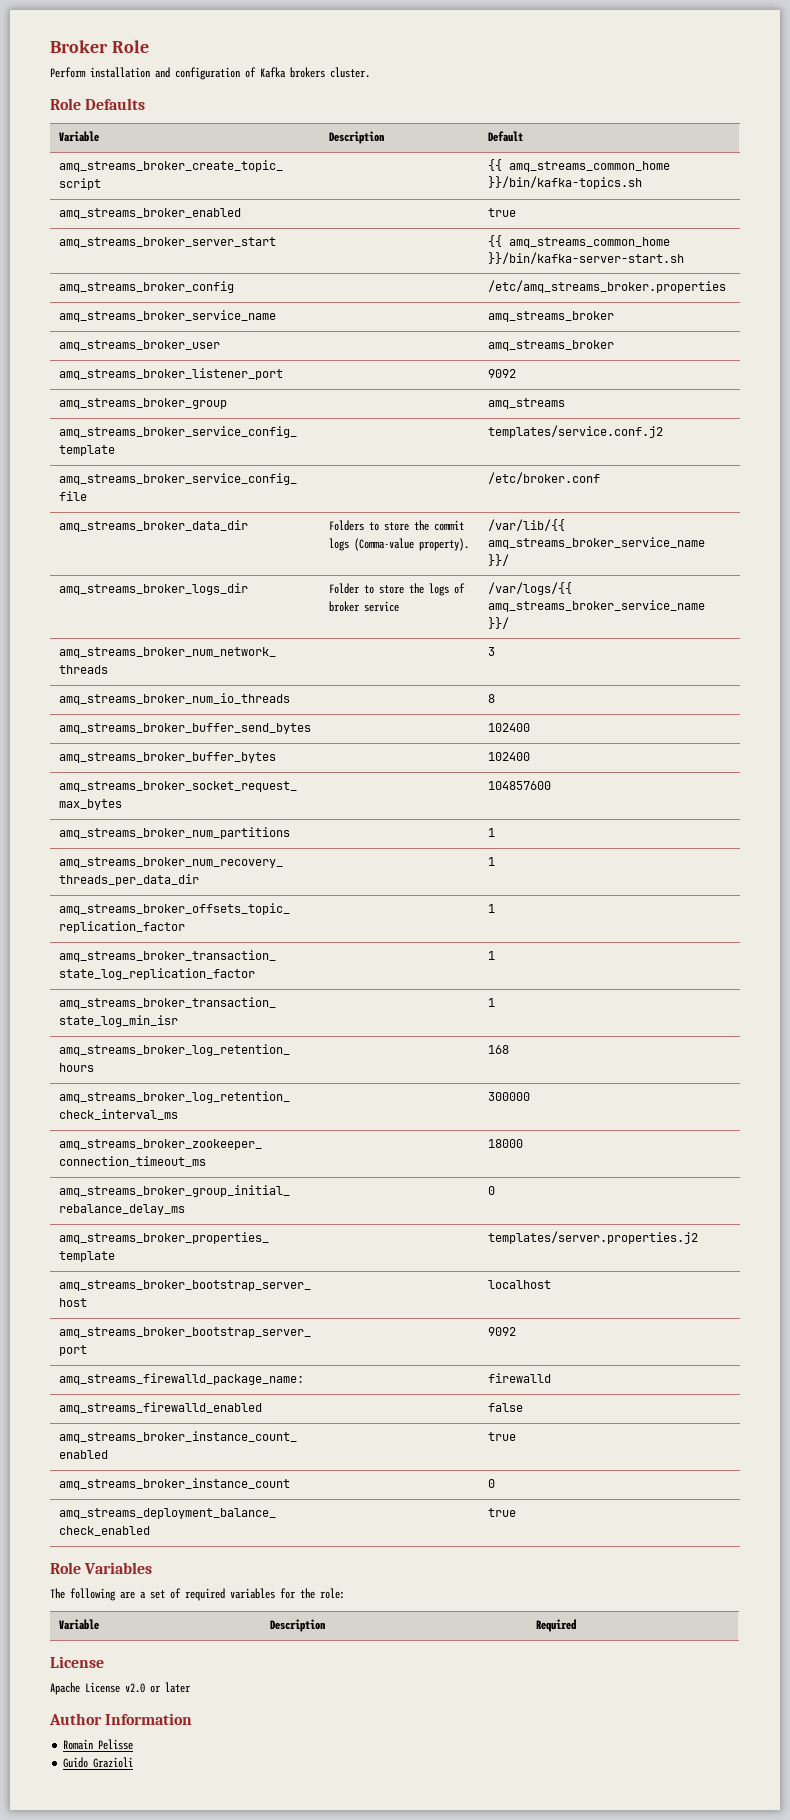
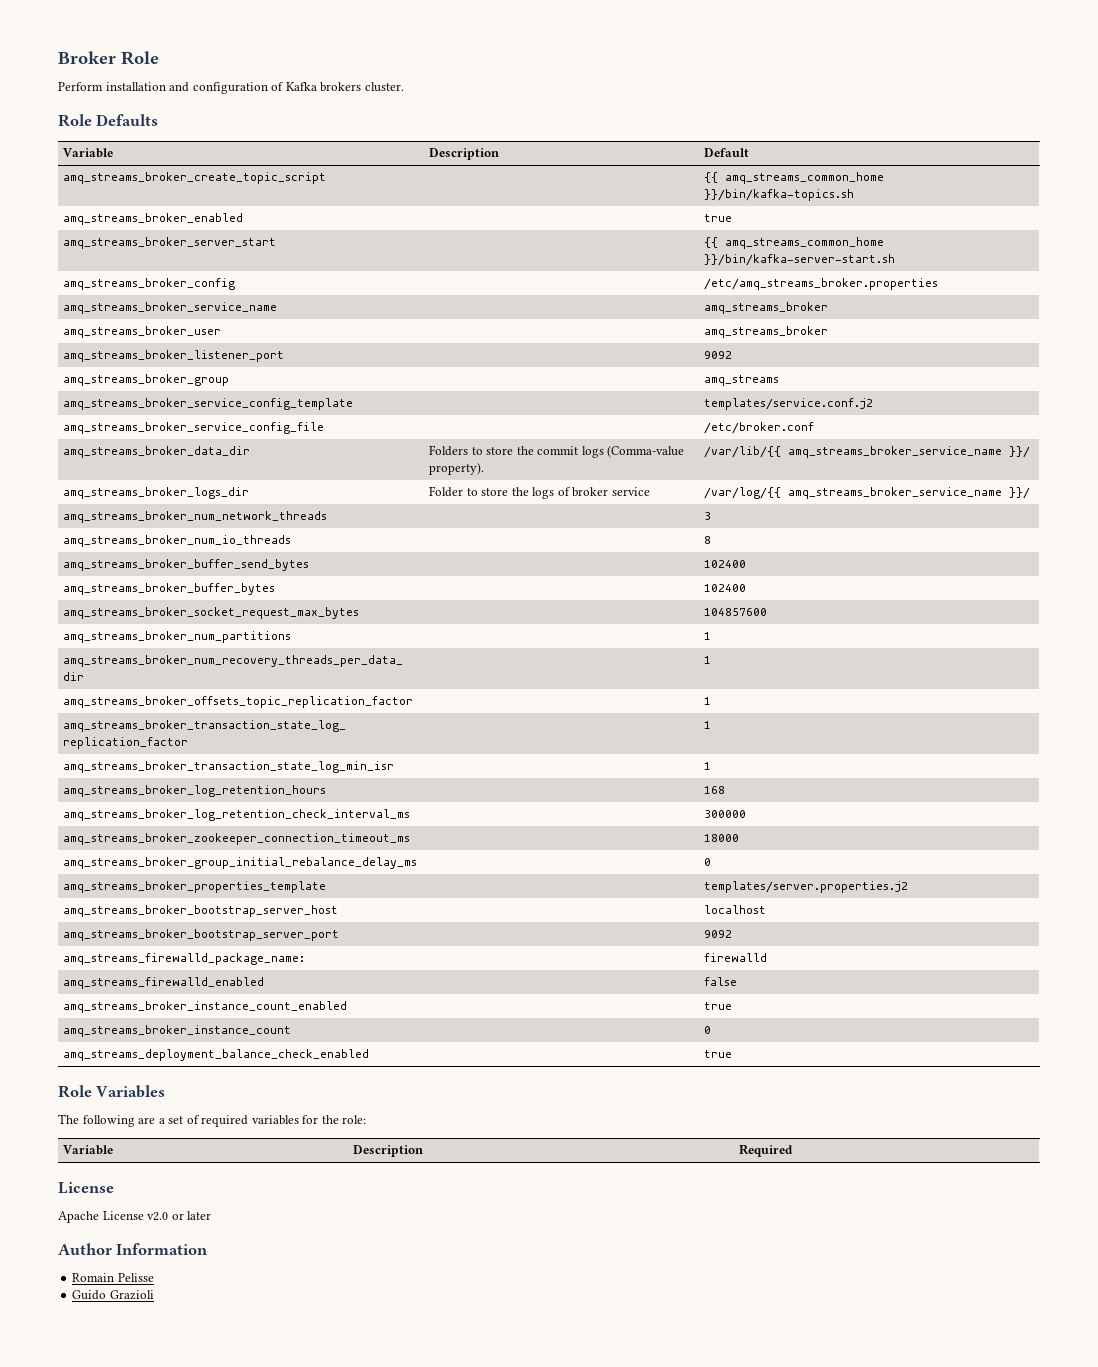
- amq_streams_broker_logs_dir | Folder to store the logs of broker service | /var/logs/{{ amq_streams_broker_service_name }}/
+ amq_streams_broker_logs_dir | Folder to store the logs of broker service | /var/log/{{ amq_streams_broker_service_name }}/

